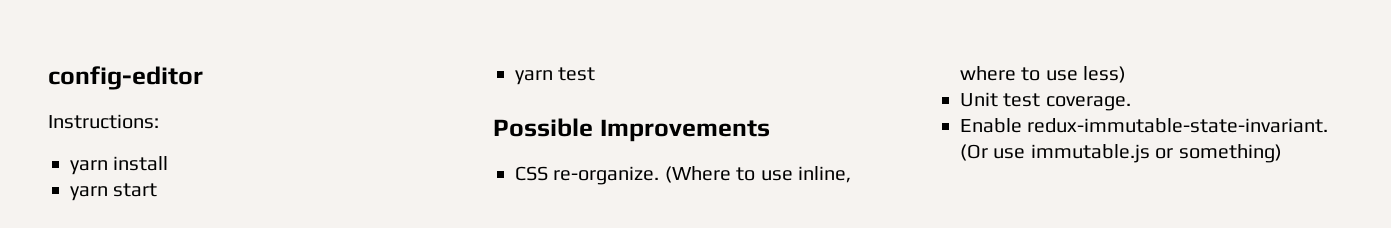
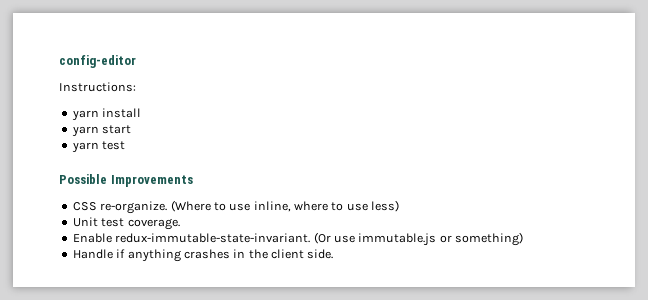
+ Handle if anything crashes in the client side.

